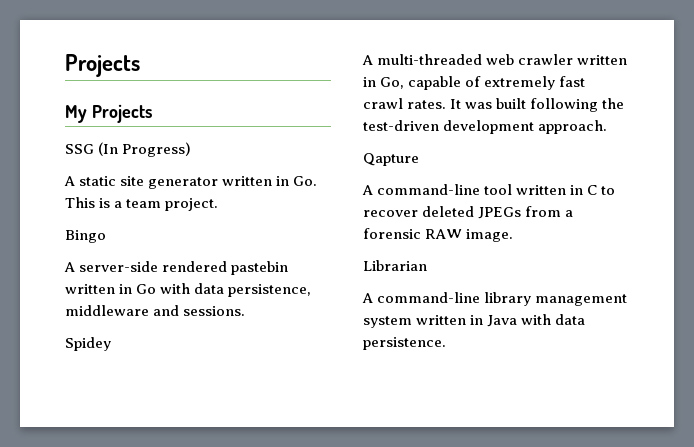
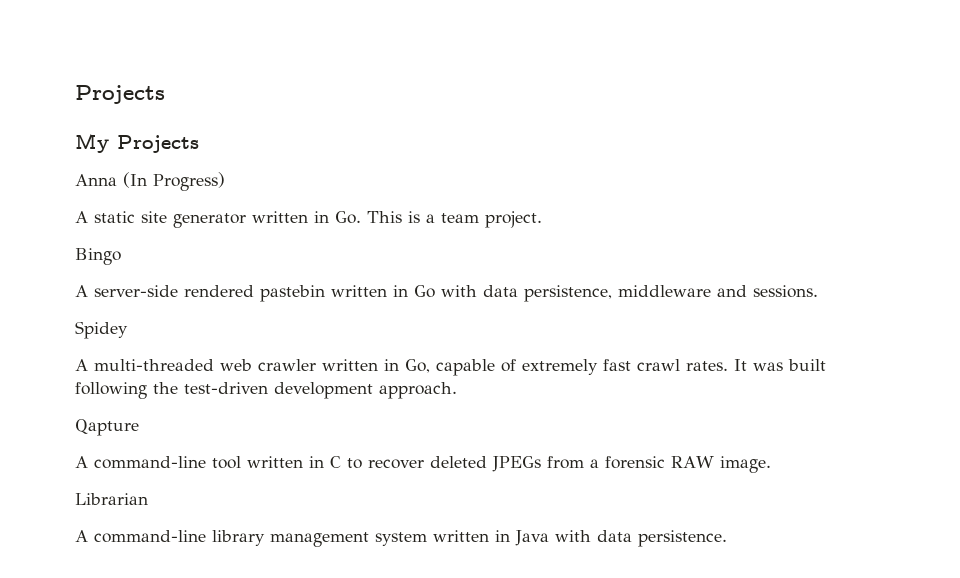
- SSG (In Progress)
+ Anna (In Progress)

